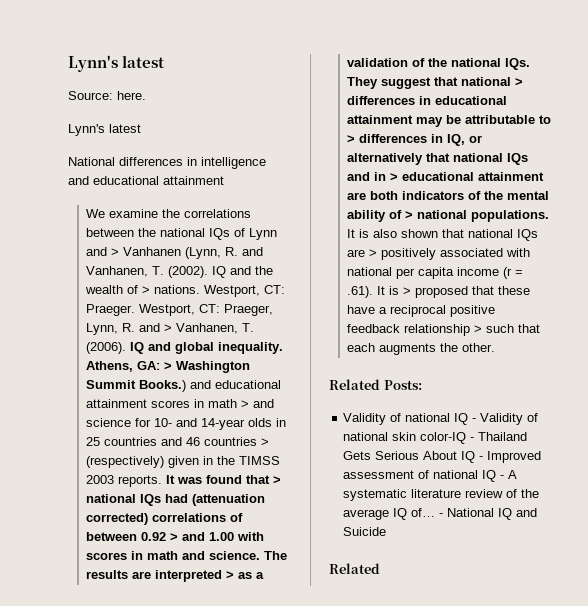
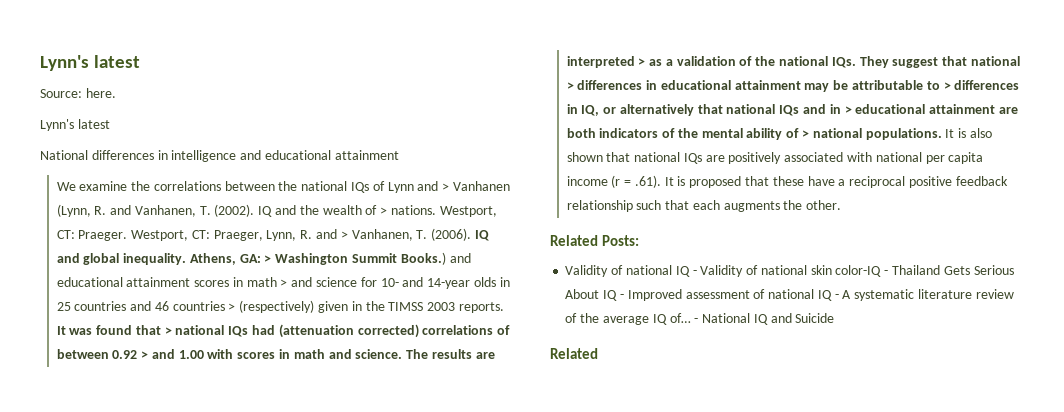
- It is also shown that national IQs are > positively associated with national per capita income (r = .61). It is > proposed that these have a reciprocal positive feedback relationship > such that each augments the other.
+ It is also shown that national IQs are positively associated with national per capita income (r = .61). It is proposed that these have a reciprocal positive feedback relationship such that each augments the other.

